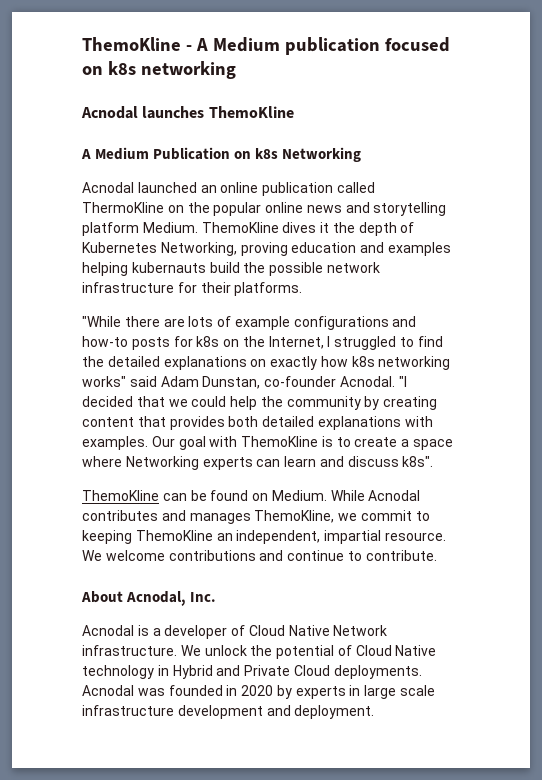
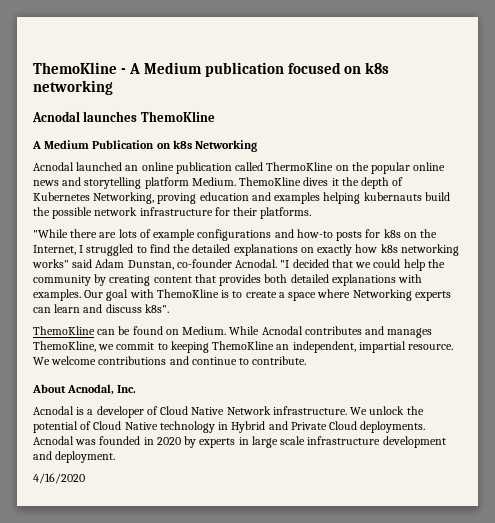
+ 4/16/2020

